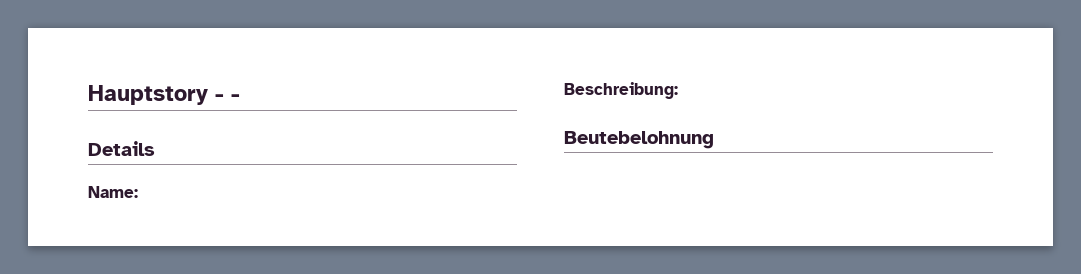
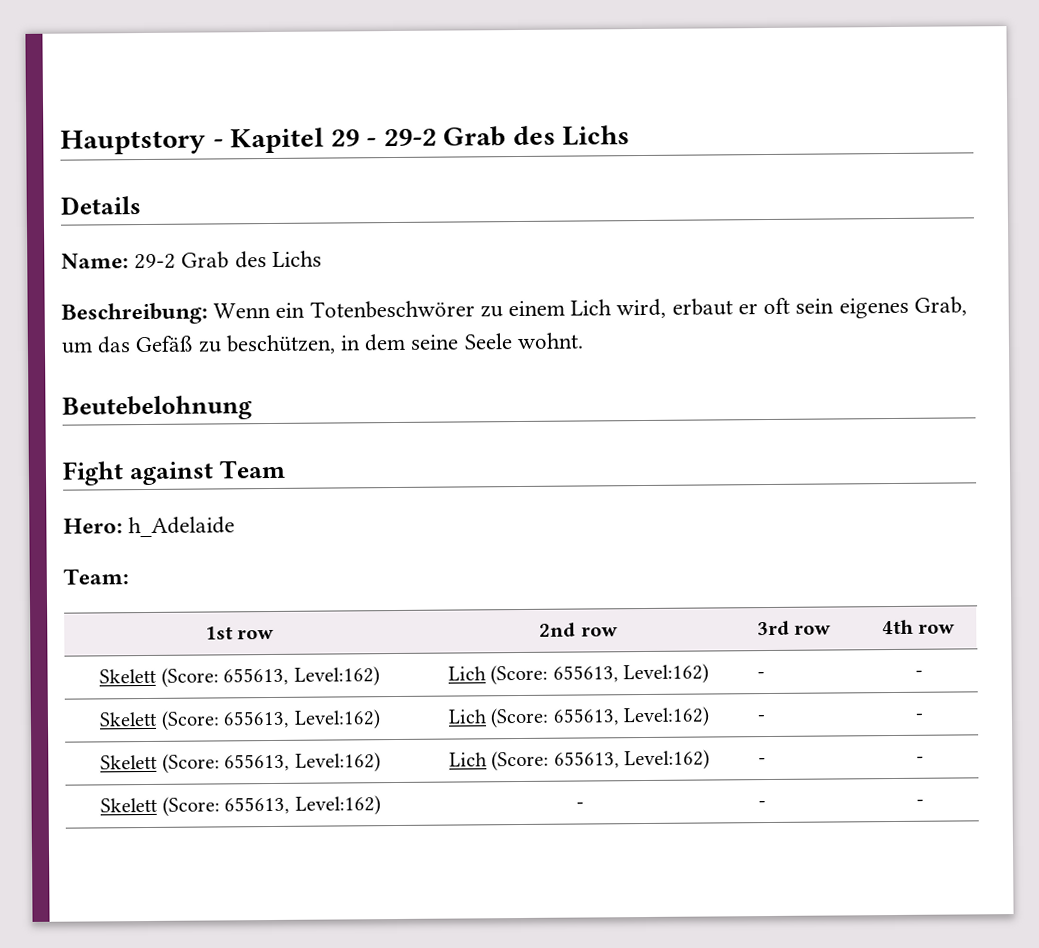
- Hauptstory - -
+ Hauptstory - Kapitel 29 - 29-2 Grab des Lichs
  Details
- Name:
- Beschreibung:
+ Name: 29-2 Grab des Lichs
+ Beschreibung: Wenn ein Totenbeschwörer zu einem Lich wird, erbaut er oft sein eigenes Grab, um das Gefäß zu beschützen, in dem seine Seele wohnt.
  Beutebelohnung
+ Fight against Team
+ Hero: h_Adelaide
+ Team:
+ 1st row | 2nd row | 3rd row | 4th row
+ Skelett (Score: 655613, Level:162) | Lich (Score: 655613, Level:162) | - | -
+ Skelett (Score: 655613, Level:162) | Lich (Score: 655613, Level:162) | - | -
+ Skelett (Score: 655613, Level:162) | Lich (Score: 655613, Level:162) | - | -
+ Skelett (Score: 655613, Level:162) | - | - | -

